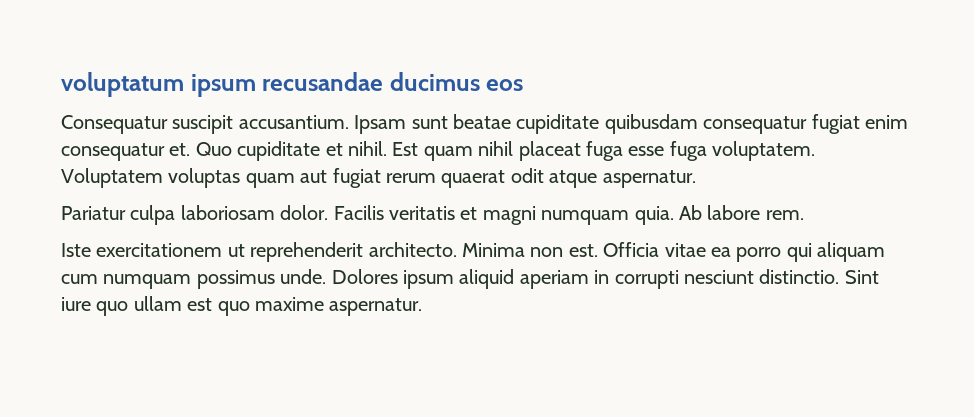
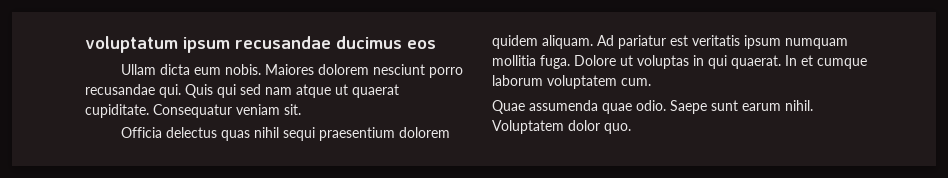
- Consequatur suscipit accusantium. Ipsam sunt beatae cupiditate quibusdam consequatur fugiat enim consequatur et. Quo cupiditate et nihil. Est quam nihil placeat fuga esse fuga voluptatem. Voluptatem voluptas quam aut fugiat rerum quaerat odit atque aspernatur.
- Pariatur culpa laboriosam dolor. Facilis veritatis et magni numquam quia. Ab labore rem.
- Iste exercitationem ut reprehenderit architecto. Minima non est. Officia vitae ea porro qui aliquam cum numquam possimus unde. Dolores ipsum aliquid aperiam in corrupti nesciunt distinctio. Sint iure quo ullam est quo maxime aspernatur.
+ Ullam dicta eum nobis. Maiores dolorem nesciunt porro recusandae qui. Quis qui sed nam atque ut quaerat cupiditate. Consequatur veniam sit.
+ Officia delectus quas nihil sequi praesentium dolorem quidem aliquam. Ad pariatur est veritatis ipsum numquam mollitia fuga. Dolore ut voluptas in qui quaerat. In et cumque laborum voluptatem cum.
+ Quae assumenda quae odio. Saepe sunt earum nihil. Voluptatem dolor quo.

